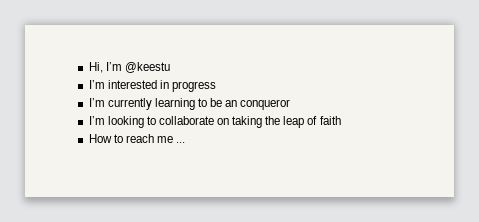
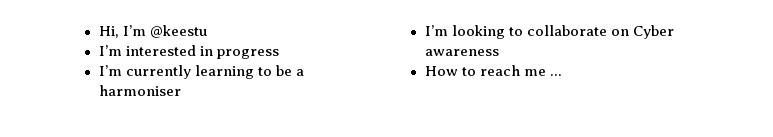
- I’m currently learning to be an conqueror
+ I’m currently learning to be a harmoniser
- I’m looking to collaborate on taking the leap of faith
+ I’m looking to collaborate on Cyber awareness

